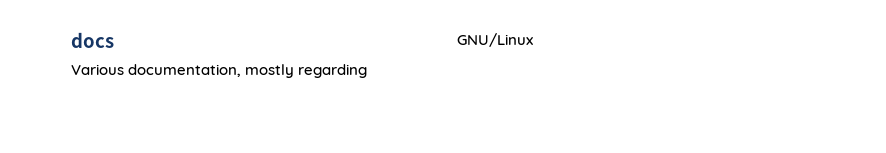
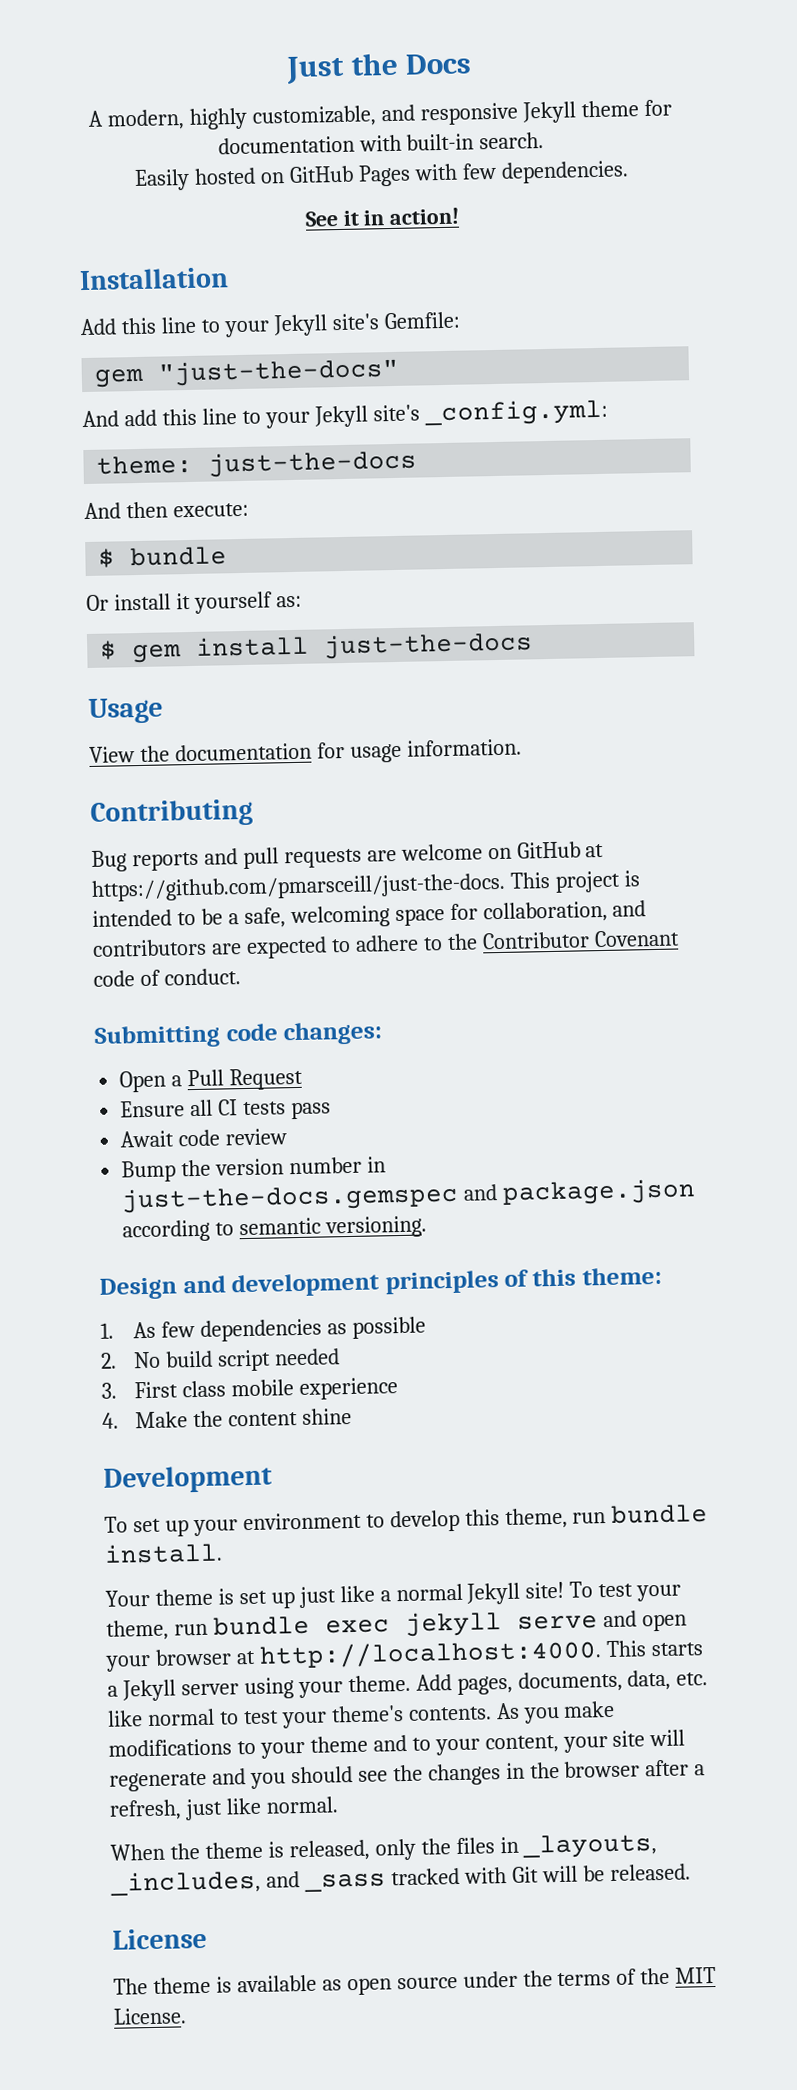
- docs
- Various documentation, mostly regarding GNU/Linux
+ Just the Docs
+ A modern, highly customizable, and responsive Jekyll theme for documentation with built-in search.
+ Easily hosted on GitHub Pages with few dependencies.
+ See it in action!
+ Installation
+ Add this line to your Jekyll site's Gemfile:
+ gem "just-the-docs"
+ And add this line to your Jekyll site's _config.yml:
+ theme: just-the-docs
+ And then execute:
+ $ bundle
+ Or install it yourself as:
+ $ gem install just-the-docs
+ Usage
+ View the documentation for usage information.
+ Contributing
+ Bug reports and pull requests are welcome on GitHub at https://github.com/pmarsceill/just-the-docs. This project is intended to be a safe, welcoming space for collaboration, and contributors are expected to adhere to the Contributor Covenant code of conduct.
+ Submitting code changes:
+ Open a Pull Request
+ Ensure all CI tests pass
+ Await code review
+ Bump the version number in just-the-docs.gemspec and package.json according to semantic versioning.
+ Design and development principles of this theme:
+ 1. As few dependencies as possible
+ 2. No build script needed
+ 3. First class mobile experience
+ 4. Make the content shine
+ Development
+ To set up your environment to develop this theme, run bundle install.
+ Your theme is set up just like a normal Jekyll site! To test your theme, run bundle exec jekyll serve and open your browser at http://localhost:4000. This starts a Jekyll server using your theme. Add pages, documents, data, etc. like normal to test your theme's contents. As you make modifications to your theme and to your content, your site will regenerate and you should see the changes in the browser after a refresh, just like normal.
+ When the theme is released, only the files in _layouts, _includes, and _sass tracked with Git will be released.
+ License
+ The theme is available as open source under the terms of the MIT License.

